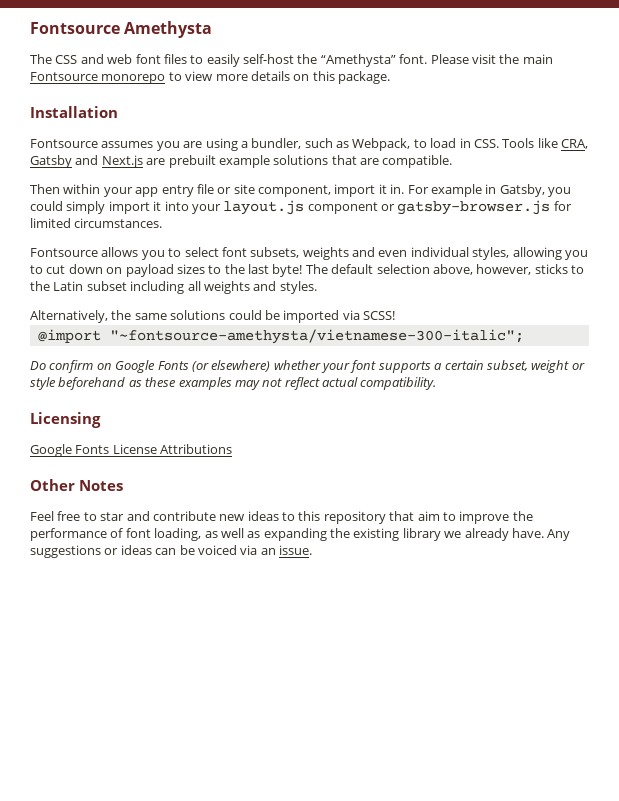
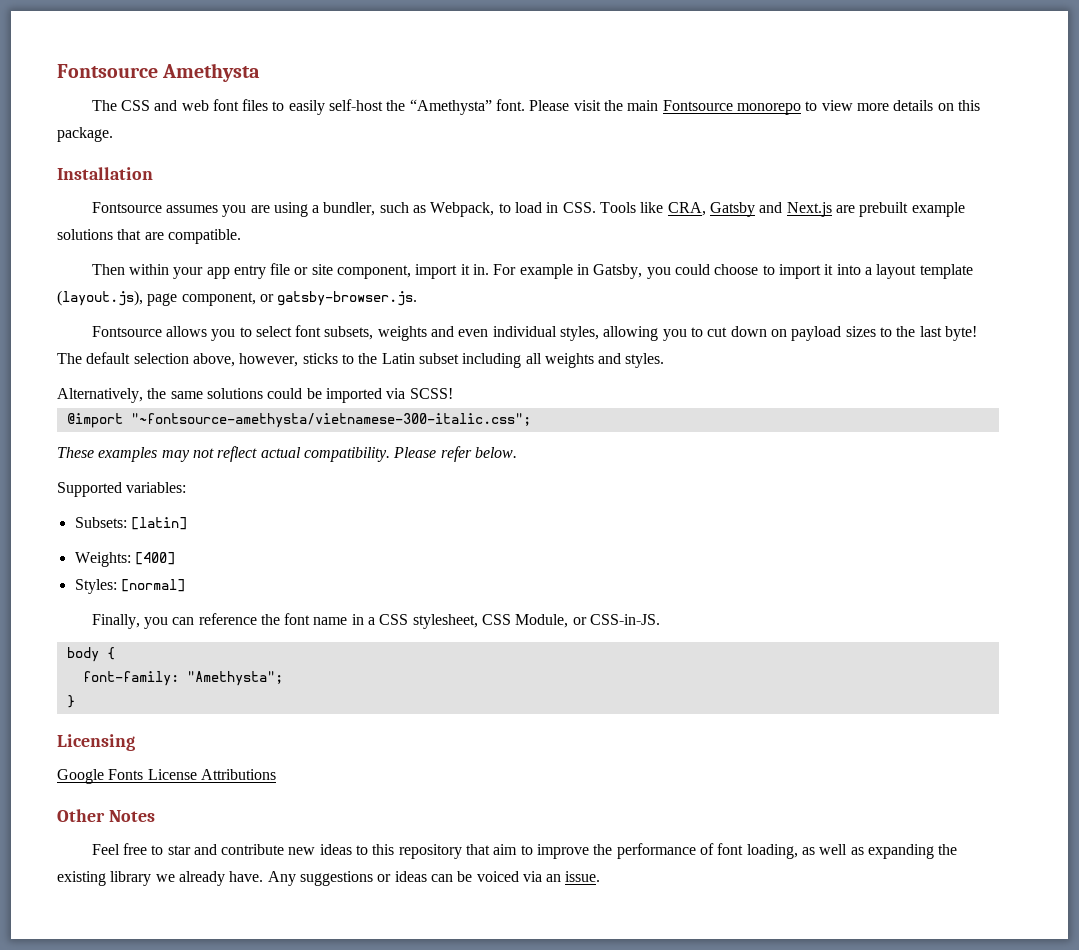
- For example in Gatsby, you could simply import it into your layout.js component or gatsby-browser.js for limited circumstances.
+ For example in Gatsby, you could choose to import it into a layout template (layout.js), page component, or gatsby-browser.js.
- @import "~fontsource-amethysta/vietnamese-300-italic";
- Do confirm on Google Fonts (or elsewhere) whether your font supports a certain subset, weight or style beforehand as these examples may not reflect actual compatibility.
+ @import "~fontsource-amethysta/vietnamese-300-italic.css";
+ These examples may not reflect actual compatibility. Please refer below.
+ Supported variables:
+ Subsets: [latin]
+ Weights: [400]
+ Styles: [normal]
+ Finally, you can reference the font name in a CSS stylesheet, CSS Module, or CSS-in-JS.
+ body {
+ font-family: "Amethysta";
+ }

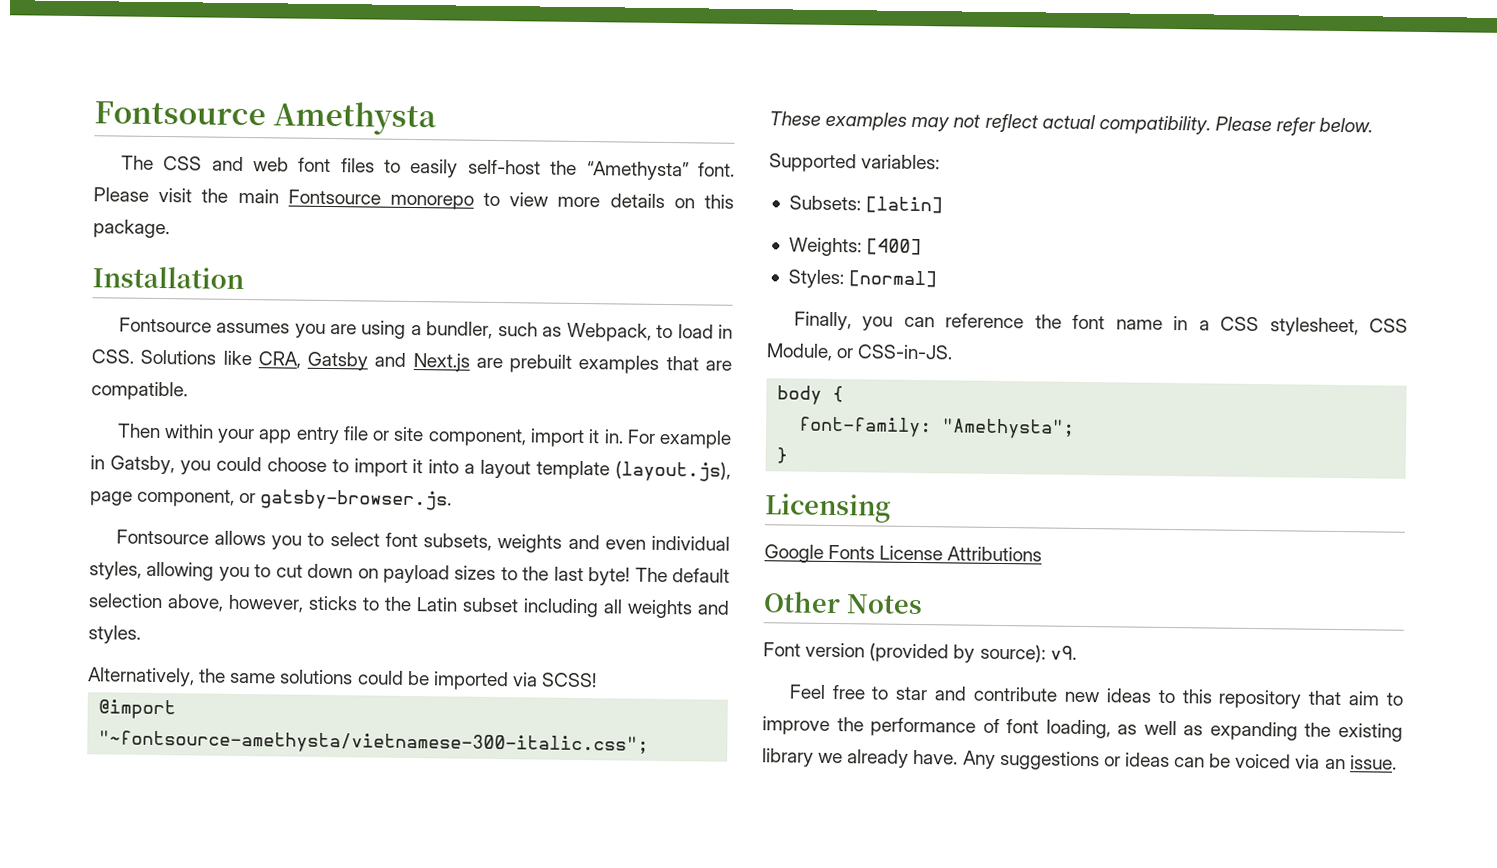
- Fontsource assumes you are using a bundler, such as Webpack, to load in CSS. Tools like CRA, Gatsby and Next.js are prebuilt example solutions that are compatible.
+ Fontsource assumes you are using a bundler, such as Webpack, to load in CSS. Solutions like CRA, Gatsby and Next.js are prebuilt examples that are compatible.
+ Font version (provided by source): v9.

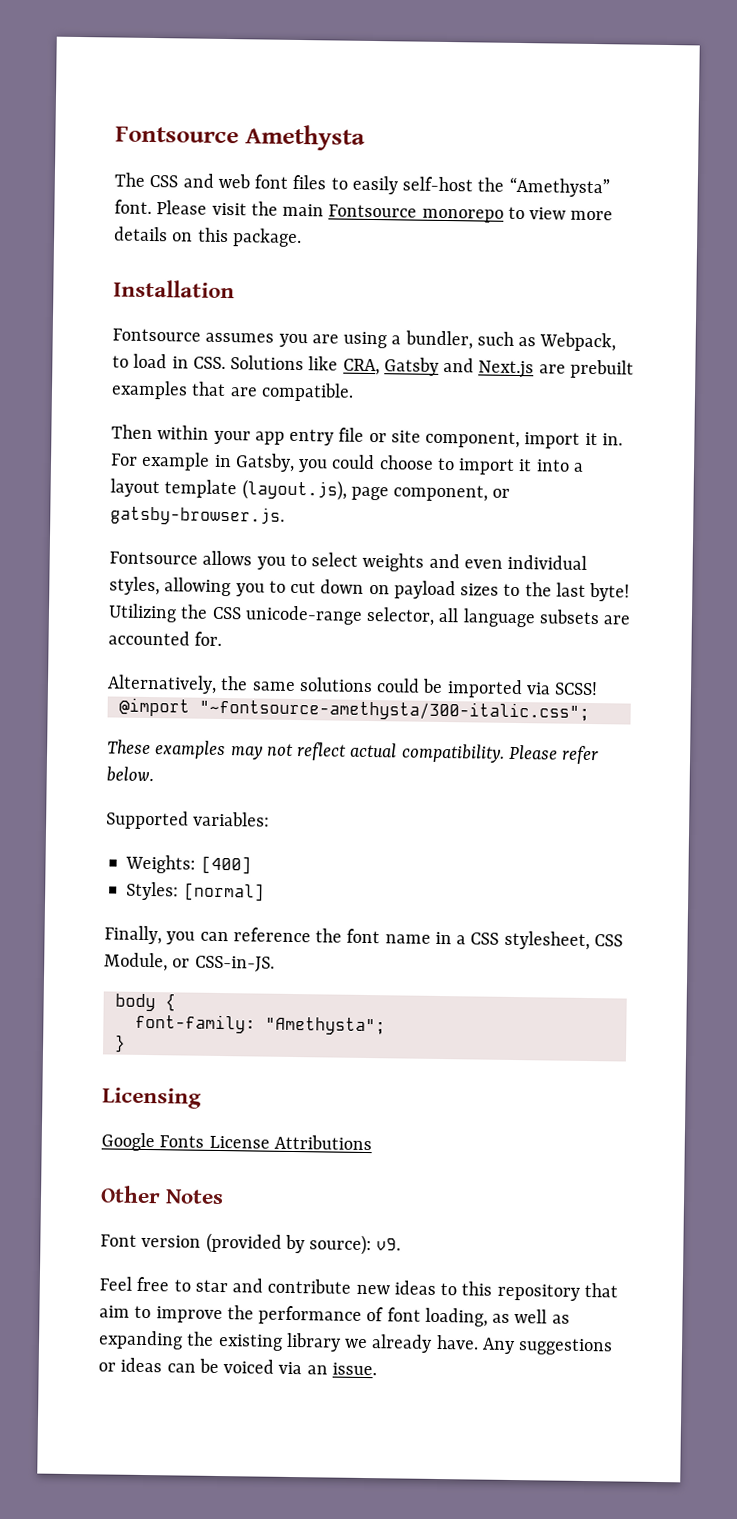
- Fontsource allows you to select font subsets, weights and even individual styles, allowing you to cut down on payload sizes to the last byte!
+ Fontsource allows you to select weights and even individual styles, allowing you to cut down on payload sizes to the last byte!
- The default selection above, however, sticks to the Latin subset including all weights and styles.
+ Utilizing the CSS unicode-range selector, all language subsets are accounted for.
- @import "~fontsource-amethysta/vietnamese-300-italic.css";
+ @import "~fontsource-amethysta/300-italic.css";
- Subsets: [latin]

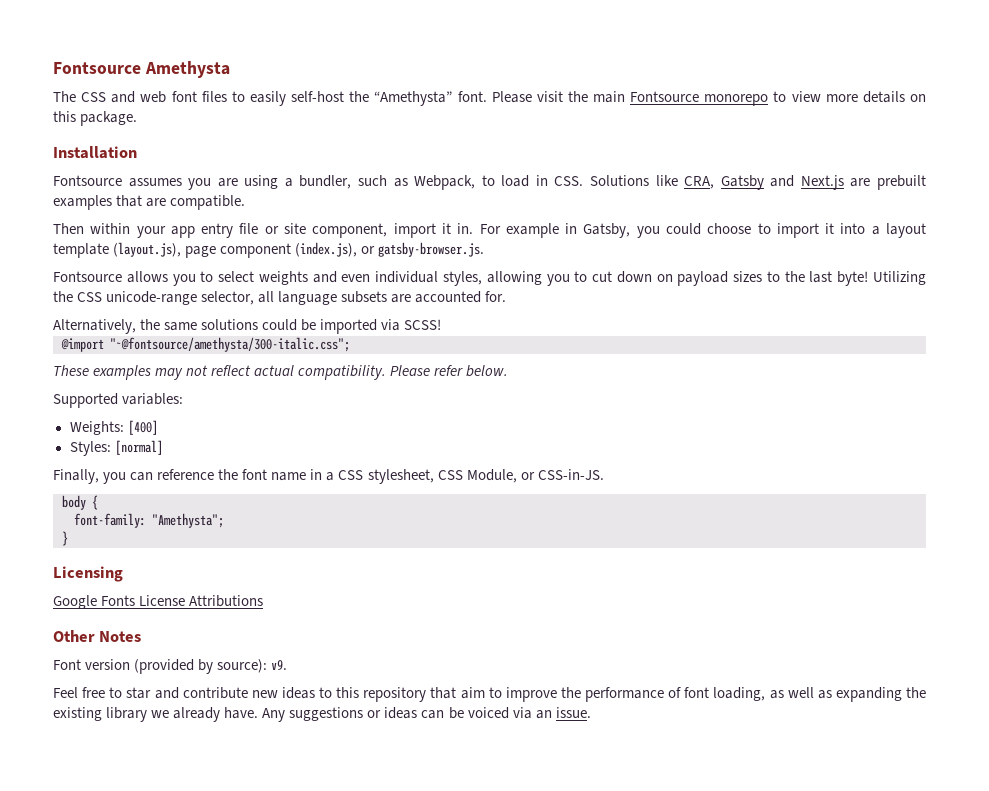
- For example in Gatsby, you could choose to import it into a layout template (layout.js), page component, or gatsby-browser.js.
+ For example in Gatsby, you could choose to import it into a layout template (layout.js), page component (index.js), or gatsby-browser.js.
- @import "~fontsource-amethysta/300-italic.css";
+ @import "~@fontsource/amethysta/300-italic.css";

